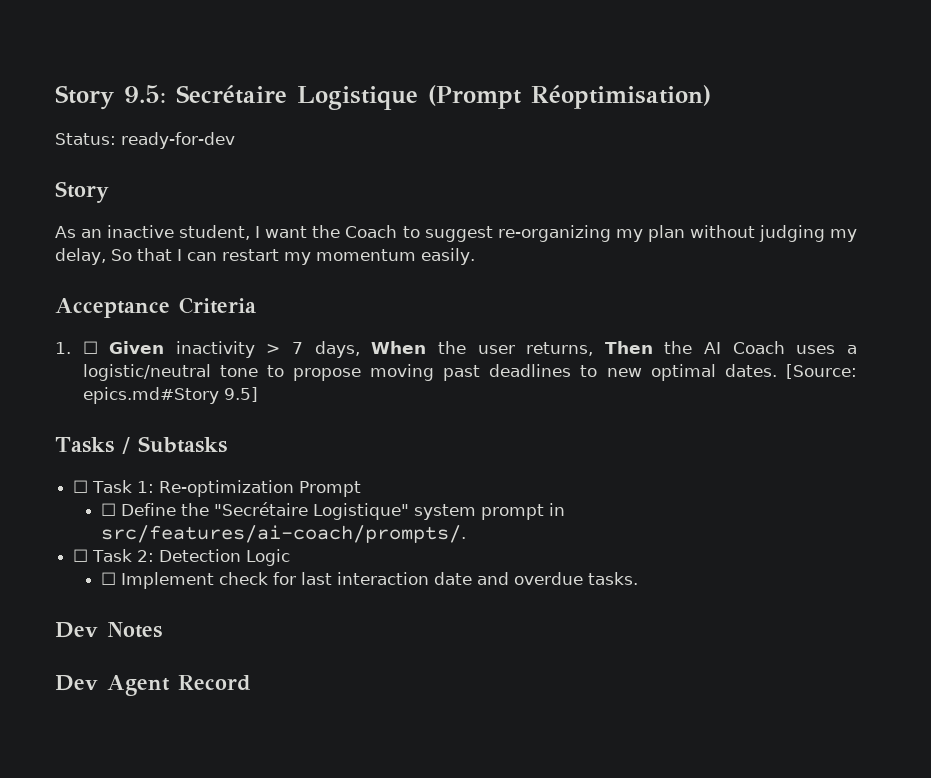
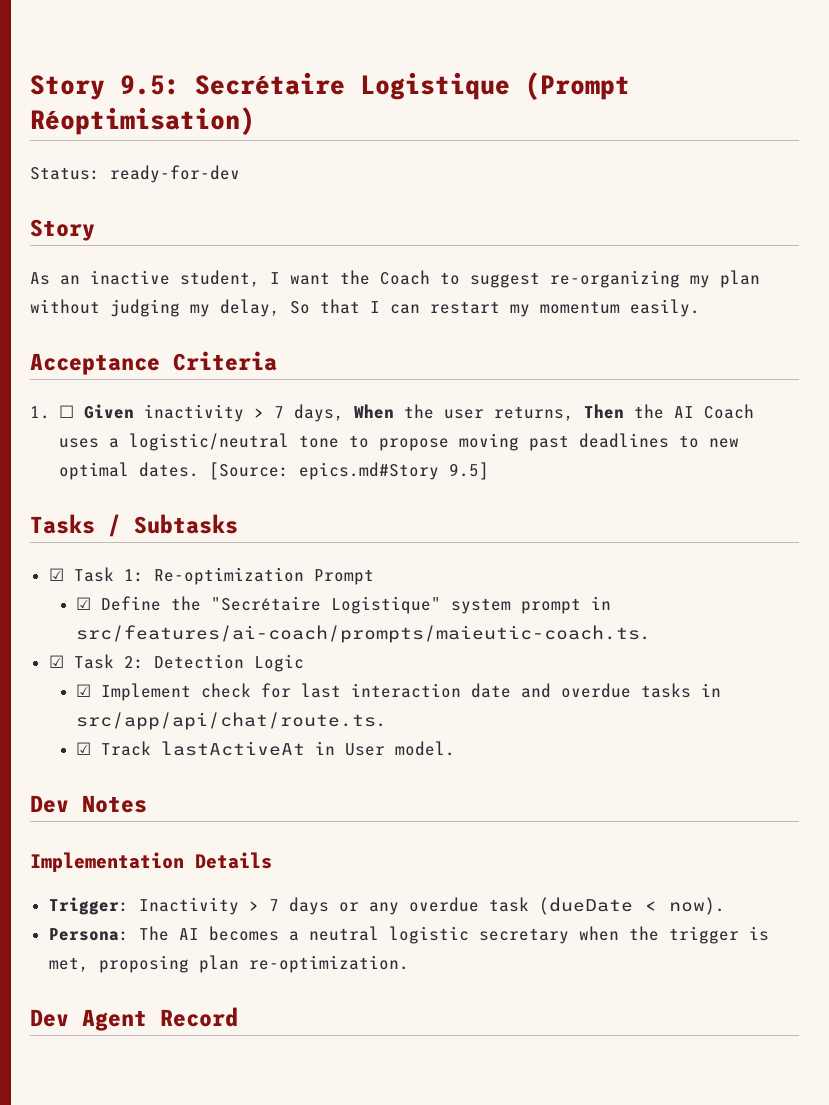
- ☐ Task 1: Re-optimization Prompt
+ ☑ Task 1: Re-optimization Prompt
- ☐ Define the "Secrétaire Logistique" system prompt in src/features/ai-coach/prompts/.
- ☐ Task 2: Detection Logic
+ ☑ Define the "Secrétaire Logistique" system prompt in src/features/ai-coach/prompts/maieutic-coach.ts.
+ ☑ Task 2: Detection Logic
- ☐ Implement check for last interaction date and overdue tasks.
+ ☑ Implement check for last interaction date and overdue tasks in src/app/api/chat/route.ts.
+ ☑ Track lastActiveAt in User model.
  Dev Notes
+ Implementation Details
+ Trigger: Inactivity > 7 days or any overdue task (dueDate < now).
+ Persona: The AI becomes a neutral logistic secretary when the trigger is met, proposing plan re-optimization.

